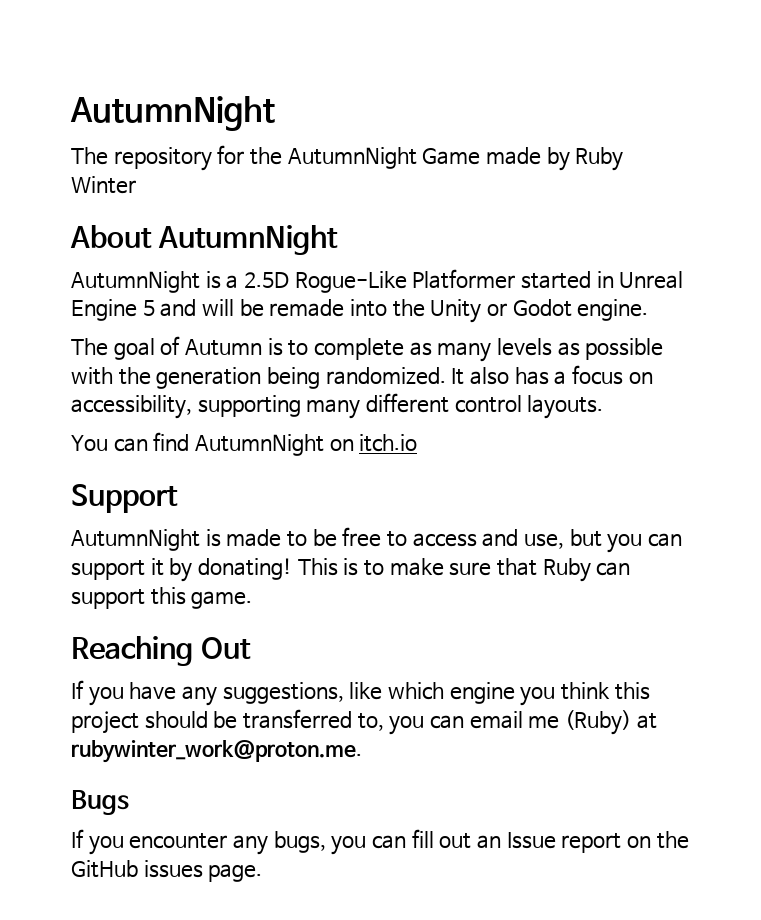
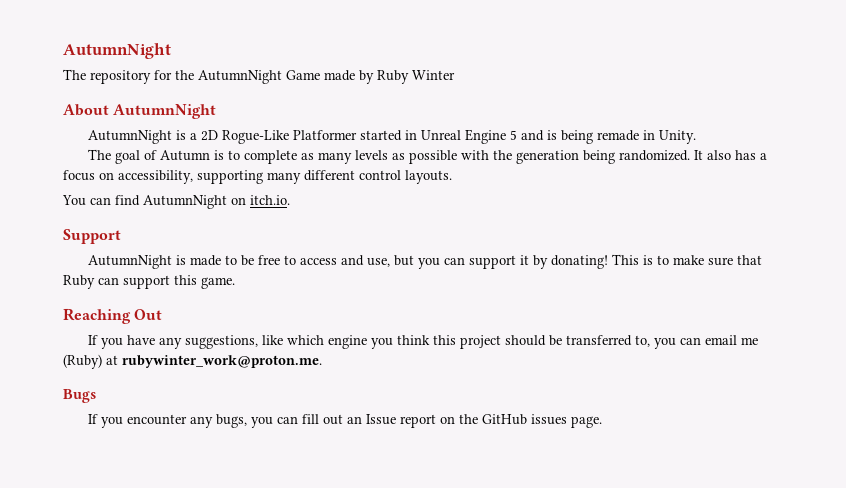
- AutumnNight is a 2.5D Rogue-Like Platformer started in Unreal Engine 5 and will be remade into the Unity or Godot engine.
+ AutumnNight is a 2D Rogue-Like Platformer started in Unreal Engine 5 and is being remade in Unity.
- You can find AutumnNight on itch.io
+ You can find AutumnNight on itch.io.

